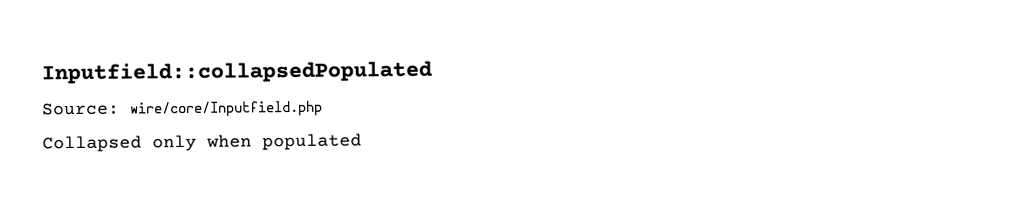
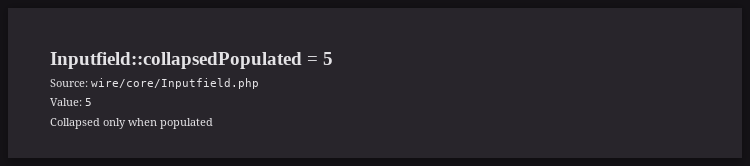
- Inputfield::collapsedPopulated
+ Inputfield::collapsedPopulated = 5
+ Value: 5

